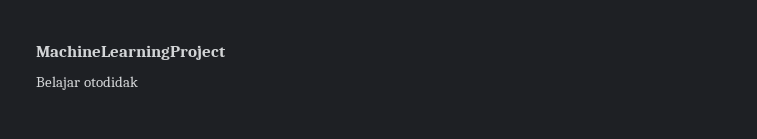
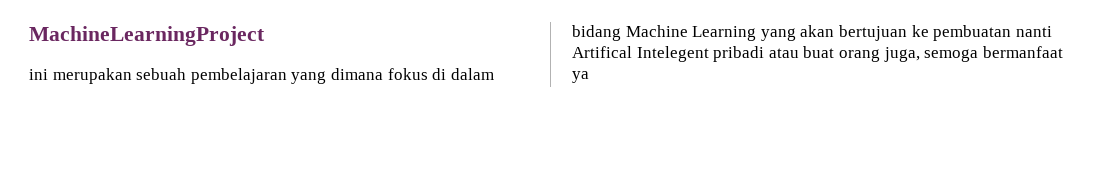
- Belajar otodidak
+ ini merupakan sebuah pembelajaran yang dimana fokus di dalam bidang Machine Learning yang akan bertujuan ke pembuatan nanti Artifical Intelegent pribadi atau buat orang juga, semoga bermanfaat ya

